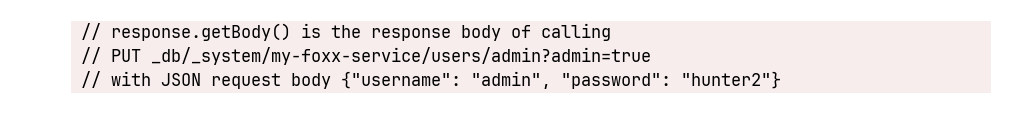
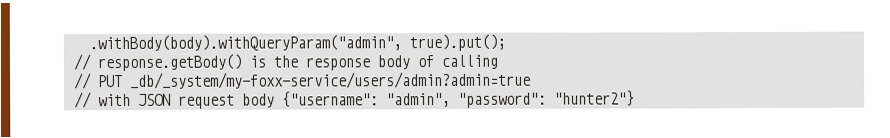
+ .withBody(body).withQueryParam("admin", true).put();

